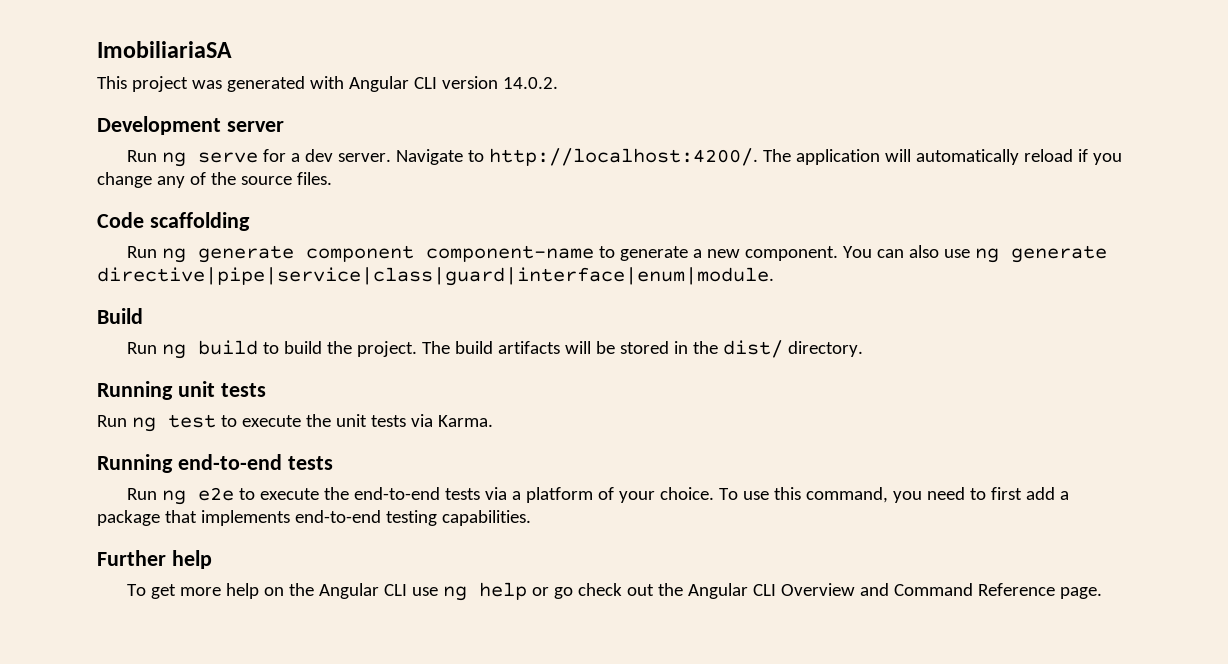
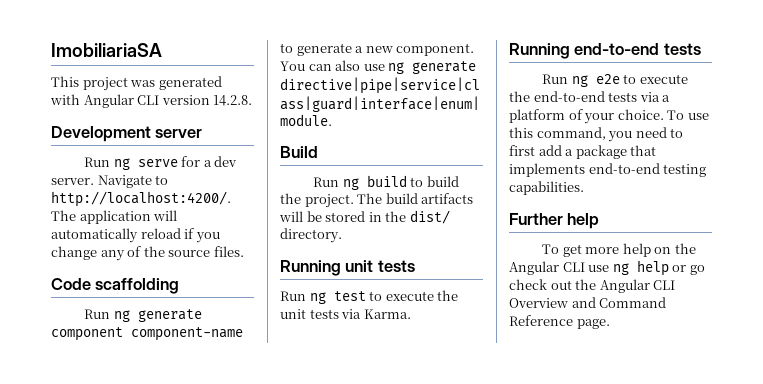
- This project was generated with Angular CLI version 14.0.2.
+ This project was generated with Angular CLI version 14.2.8.

